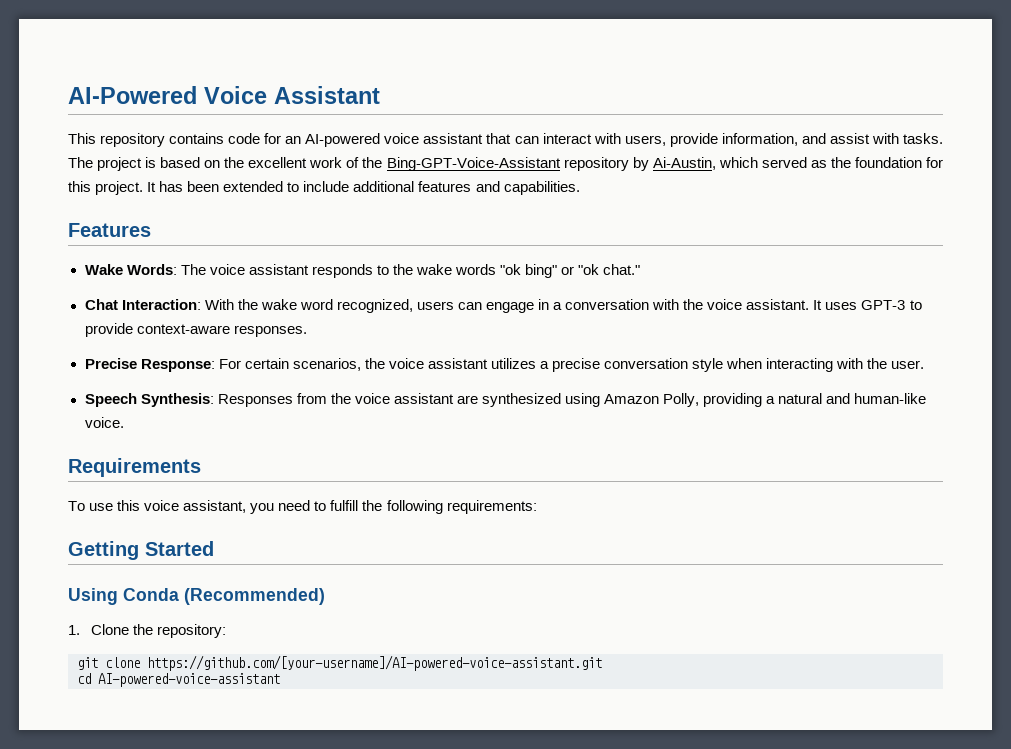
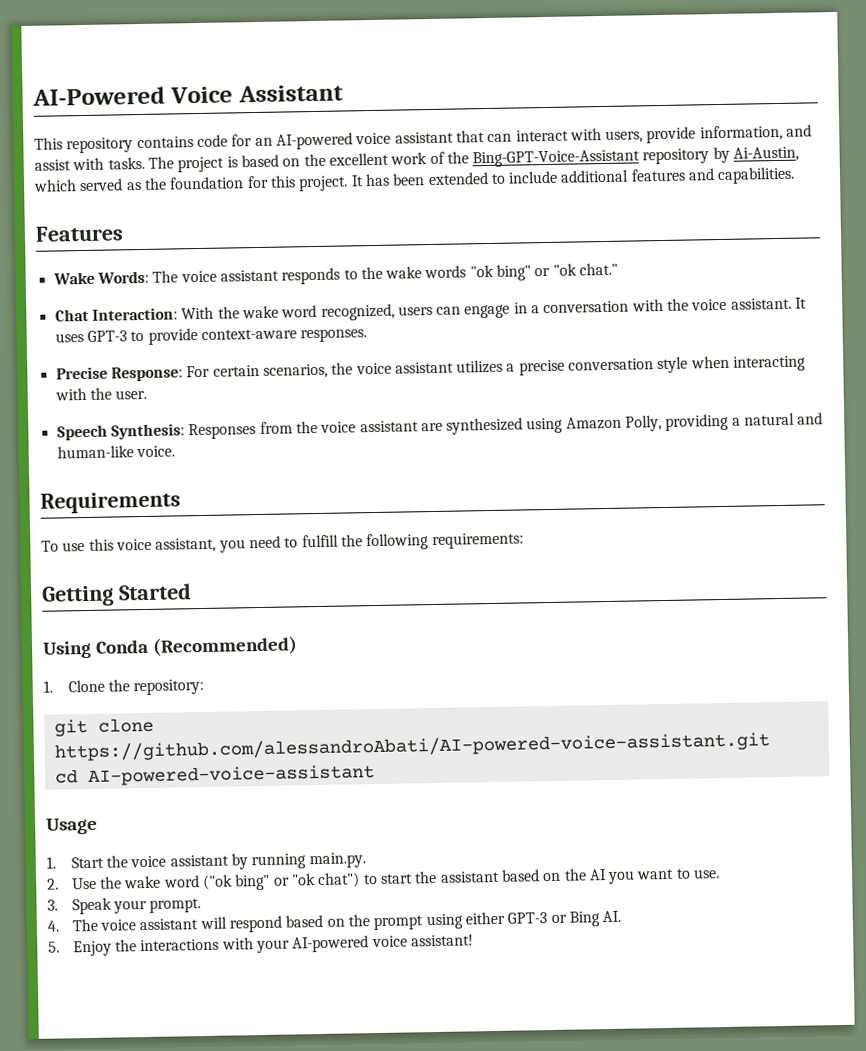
- git clone https://github.com/[your-username]/AI-powered-voice-assistant.git
+ git clone https://github.com/alessandroAbati/AI-powered-voice-assistant.git
+ Usage
+ 1. Start the voice assistant by running main.py.
+ 2. Use the wake word ("ok bing" or "ok chat") to start the assistant based on the AI you want to use.
+ 3. Speak your prompt.
+ 4. The voice assistant will respond based on the prompt using either GPT-3 or Bing AI.
+ 5. Enjoy the interactions with your AI-powered voice assistant!

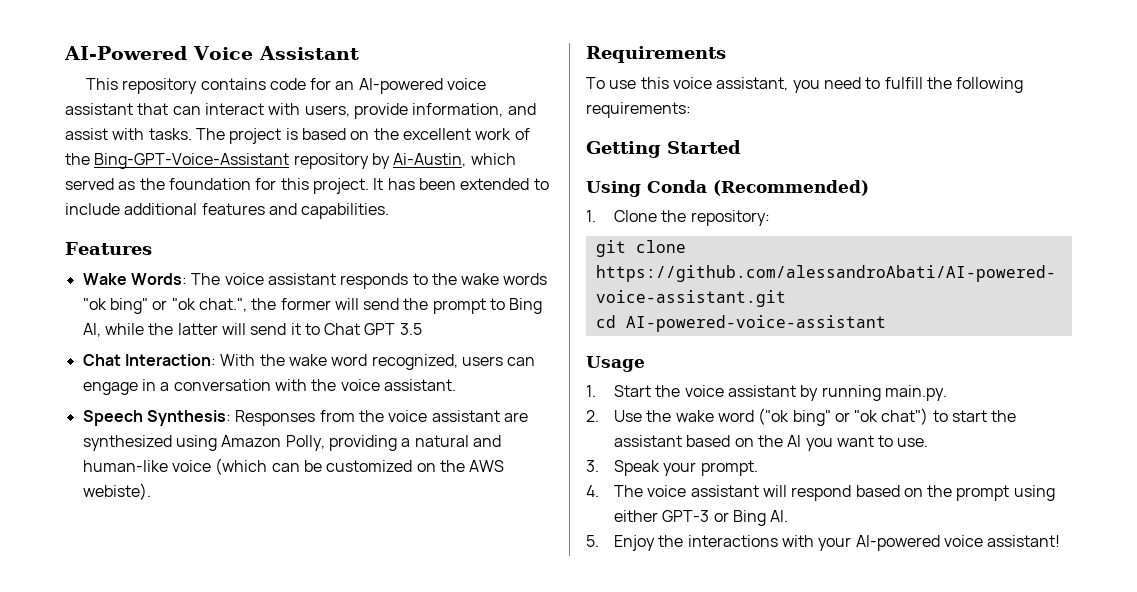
- Wake Words: The voice assistant responds to the wake words "ok bing" or "ok chat."
+ Wake Words: The voice assistant responds to the wake words "ok bing" or "ok chat.", the former will send the prompt to Bing AI, while the latter will send it to Chat GPT 3.5
- It uses GPT-3 to provide context-aware responses.
- Precise Response: For certain scenarios, the voice assistant utilizes a precise conversation style when interacting with the user.
- Speech Synthesis: Responses from the voice assistant are synthesized using Amazon Polly, providing a natural and human-like voice.
+ Speech Synthesis: Responses from the voice assistant are synthesized using Amazon Polly, providing a natural and human-like voice (which can be customized on the AWS webiste).

